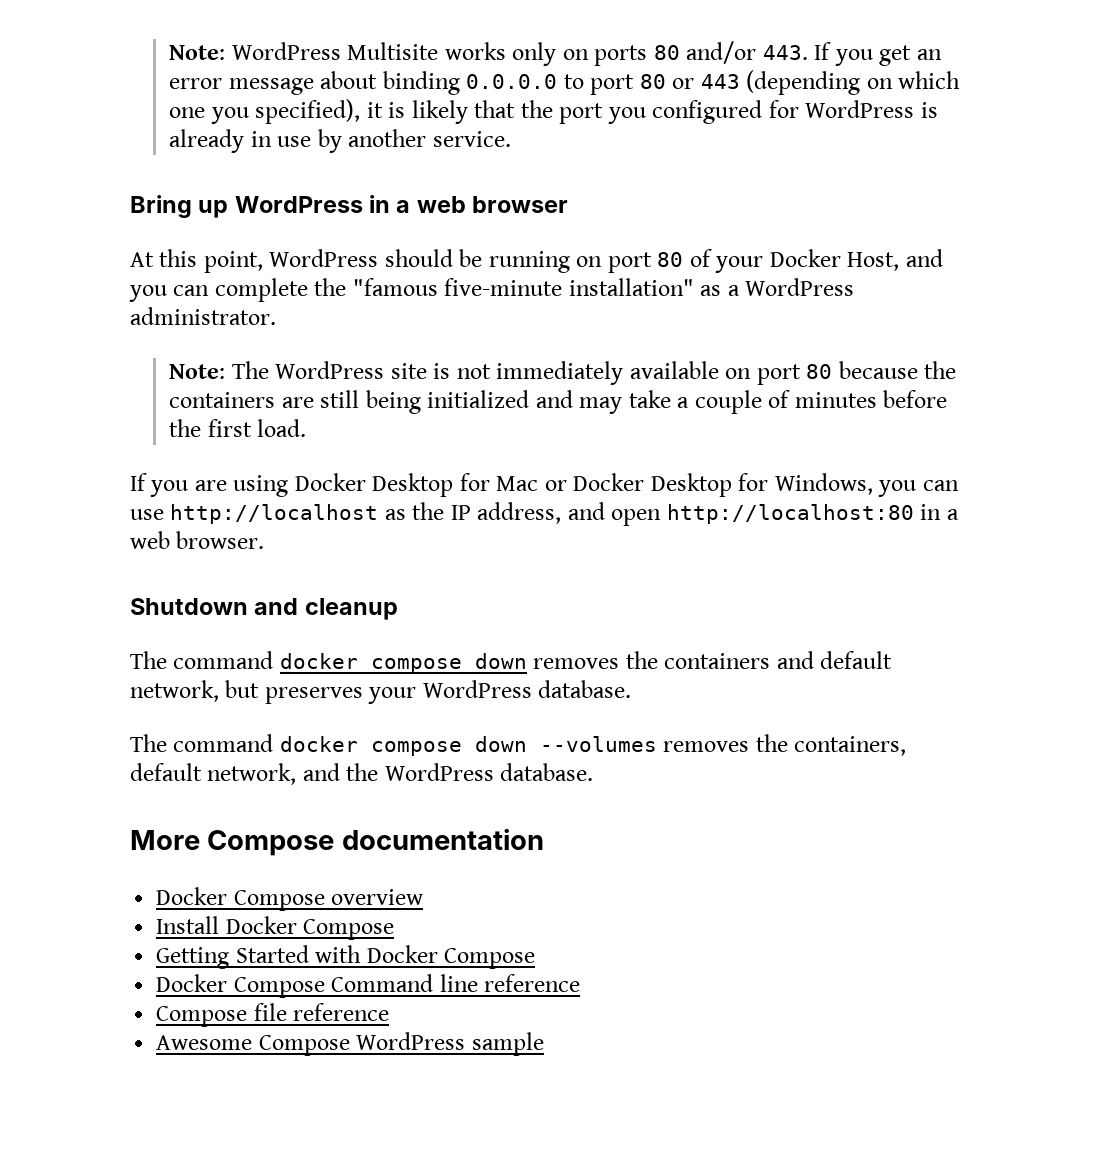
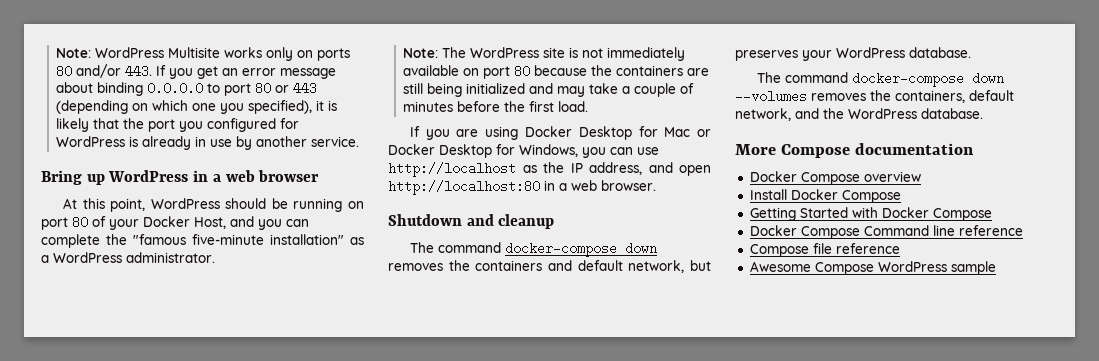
- The command docker compose down removes the containers and default network, but preserves your WordPress database.
+ The command docker-compose down removes the containers and default network, but preserves your WordPress database.
- The command docker compose down --volumes removes the containers, default network, and the WordPress database.
+ The command docker-compose down --volumes removes the containers, default network, and the WordPress database.

